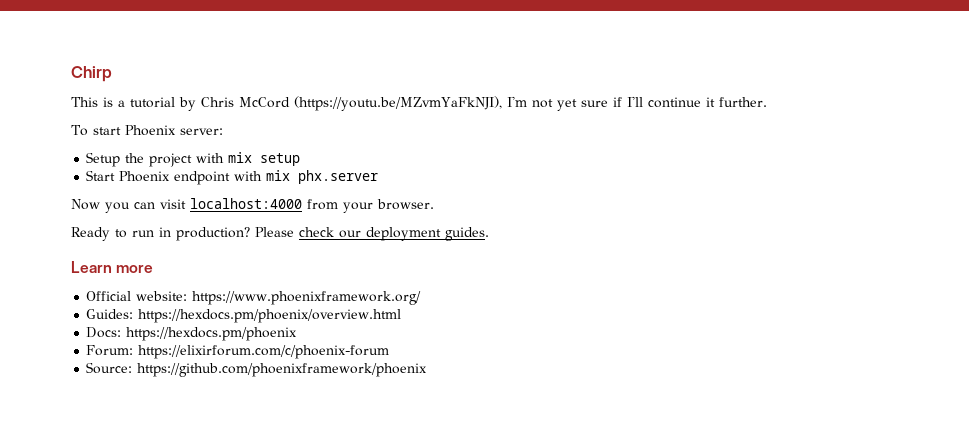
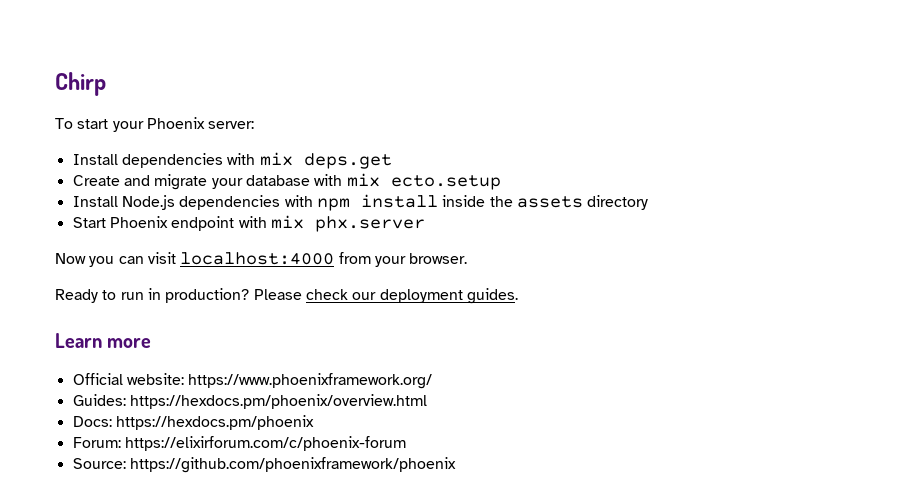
- This is a tutorial by Chris McCord (https://youtu.be/MZvmYaFkNJI), I'm not yet sure if I'll continue it further.
- To start Phoenix server:
+ To start your Phoenix server:
- Setup the project with mix setup
+ Install dependencies with mix deps.get
+ Create and migrate your database with mix ecto.setup
+ Install Node.js dependencies with npm install inside the assets directory

